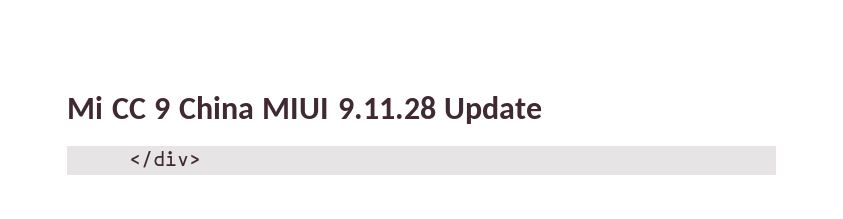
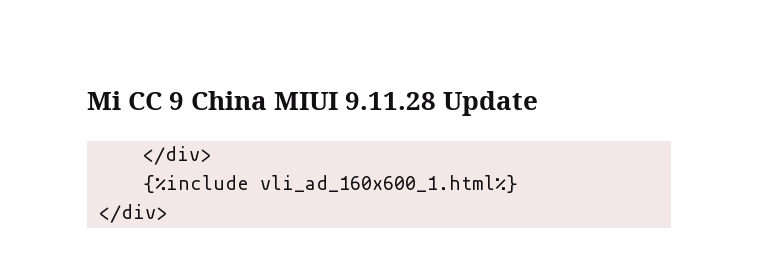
+ {%include vli_ad_160x600_1.html%}
+ </div>

